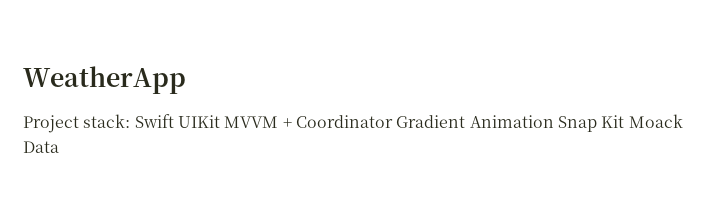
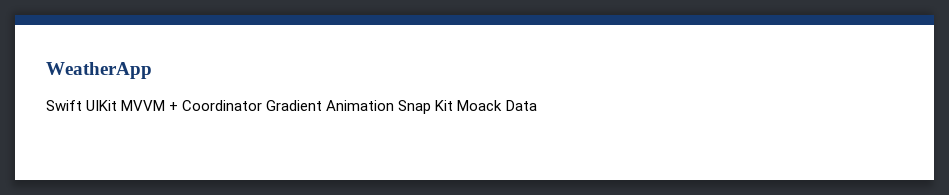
- Project stack: Swift UIKit MVVM + Coordinator Gradient Аnimation Snap Kit Moack Data
+ Swift UIKit MVVM + Coordinator Gradient Аnimation Snap Kit Moack Data

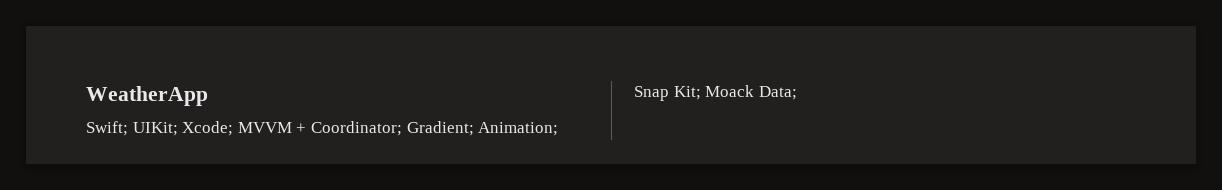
- Swift UIKit MVVM + Coordinator Gradient Аnimation Snap Kit Moack Data
+ Swift; UIKit; Xcode; MVVM + Coordinator; Gradient; Аnimation; Snap Kit; Moack Data;

